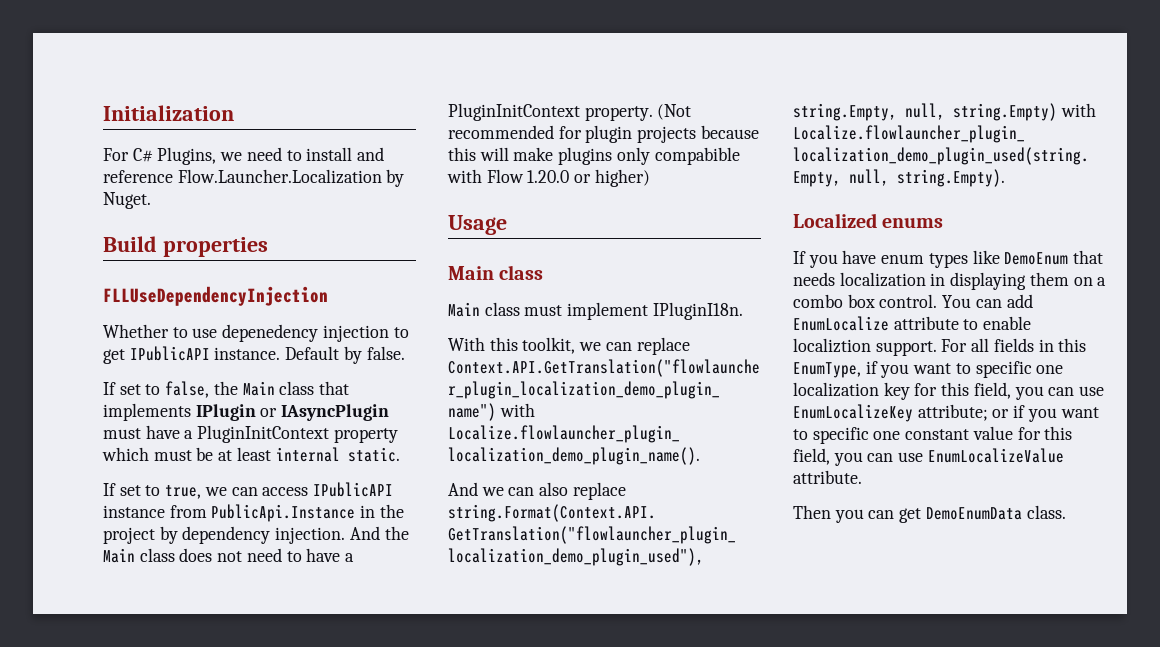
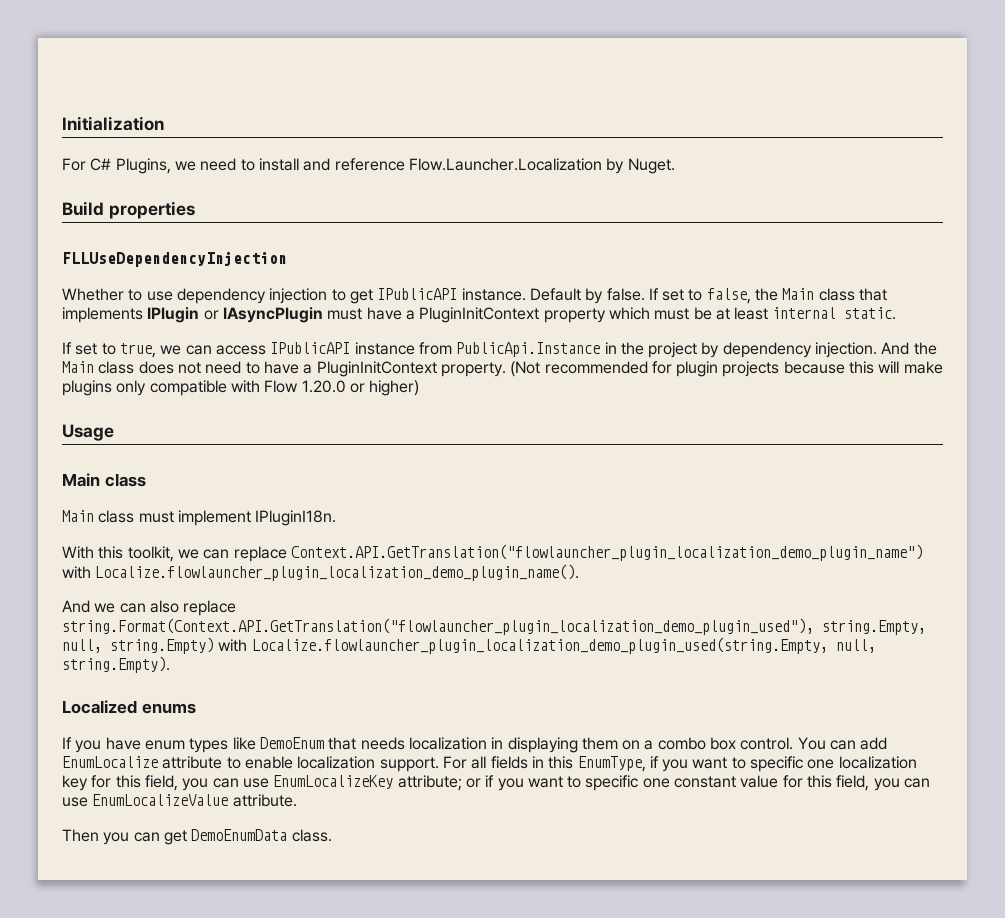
- Whether to use depenedency injection to get IPublicAPI instance.
+ Whether to use dependency injection to get IPublicAPI instance.
- Default by false.
- If set to false, the Main class that implements IPlugin or IAsyncPlugin must have a PluginInitContext property which must be at least internal static.
+ Default by false. If set to false, the Main class that implements IPlugin or IAsyncPlugin must have a PluginInitContext property which must be at least internal static.
- (Not recommended for plugin projects because this will make plugins only compabible with Flow 1.20.0 or higher)
+ (Not recommended for plugin projects because this will make plugins only compatible with Flow 1.20.0 or higher)
- You can add EnumLocalize attribute to enable localiztion support.
+ You can add EnumLocalize attribute to enable localization support.

